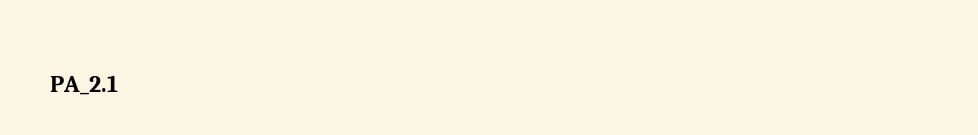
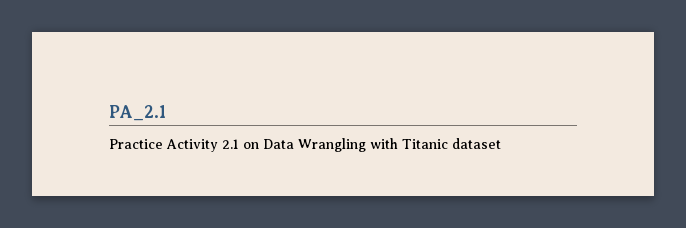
+ Practice Activity 2.1 on Data Wrangling with Titanic dataset

